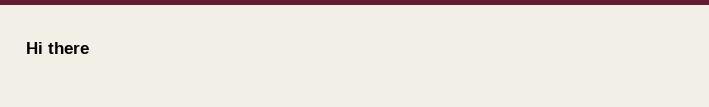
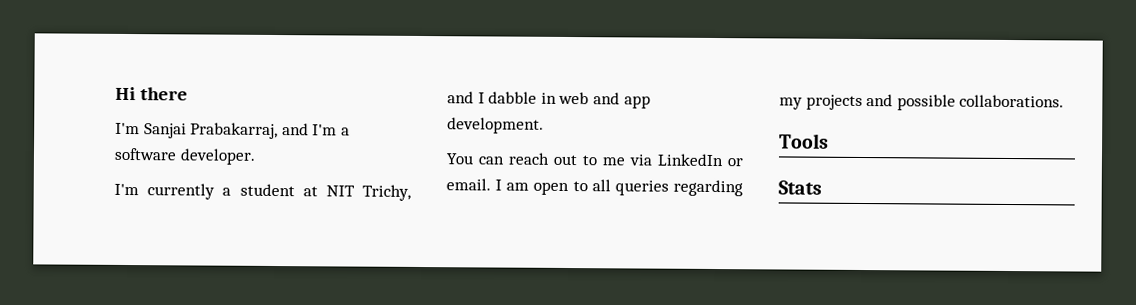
+ I'm Sanjai Prabakarraj, and I'm a software developer.
+ I'm currently a student at NIT Trichy, and I dabble in web and app development.
+ You can reach out to me via LinkedIn or email. I am open to all queries regarding my projects and possible collaborations.
+ Tools
+ Stats

